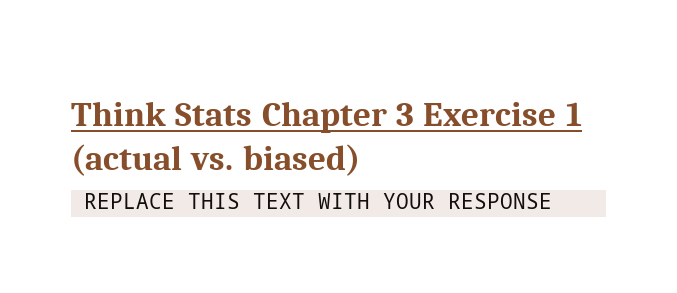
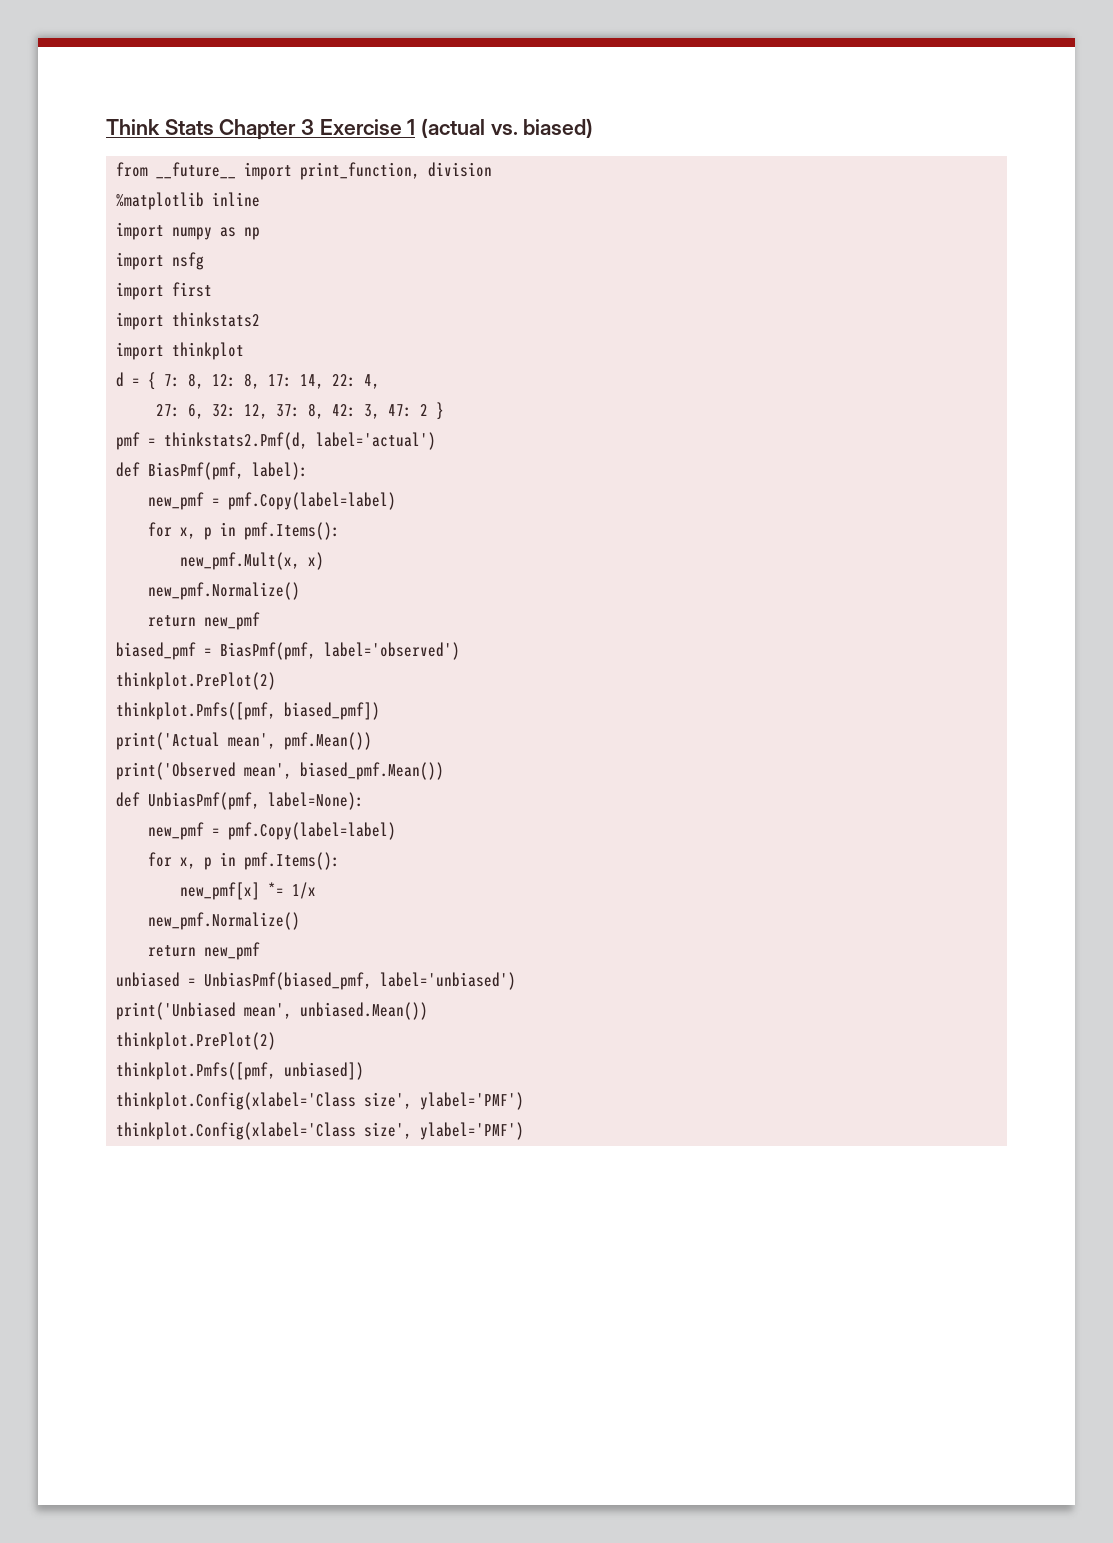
- REPLACE THIS TEXT WITH YOUR RESPONSE
+ from __future__ import print_function, division
+ %matplotlib inline
+ import numpy as np
+ import nsfg
+ import first
+ import thinkstats2
+ import thinkplot
+ d = { 7: 8, 12: 8, 17: 14, 22: 4,
+ 27: 6, 32: 12, 37: 8, 42: 3, 47: 2 }
+ pmf = thinkstats2.Pmf(d, label='actual')
+ def BiasPmf(pmf, label):
+ new_pmf = pmf.Copy(label=label)
+ for x, p in pmf.Items():
+ new_pmf.Mult(x, x)
+ new_pmf.Normalize()
+ return new_pmf
+ biased_pmf = BiasPmf(pmf, label='observed')
+ thinkplot.PrePlot(2)
+ thinkplot.Pmfs([pmf, biased_pmf])
+ print('Actual mean', pmf.Mean())
+ print('Observed mean', biased_pmf.Mean())
+ def UnbiasPmf(pmf, label=None):
+ new_pmf = pmf.Copy(label=label)
+ for x, p in pmf.Items():
+ new_pmf[x] *= 1/x
+ new_pmf.Normalize()
+ return new_pmf
+ unbiased = UnbiasPmf(biased_pmf, label='unbiased')
+ print('Unbiased mean', unbiased.Mean())
+ thinkplot.PrePlot(2)
+ thinkplot.Pmfs([pmf, unbiased])
+ thinkplot.Config(xlabel='Class size', ylabel='PMF')
+ thinkplot.Config(xlabel='Class size', ylabel='PMF')

